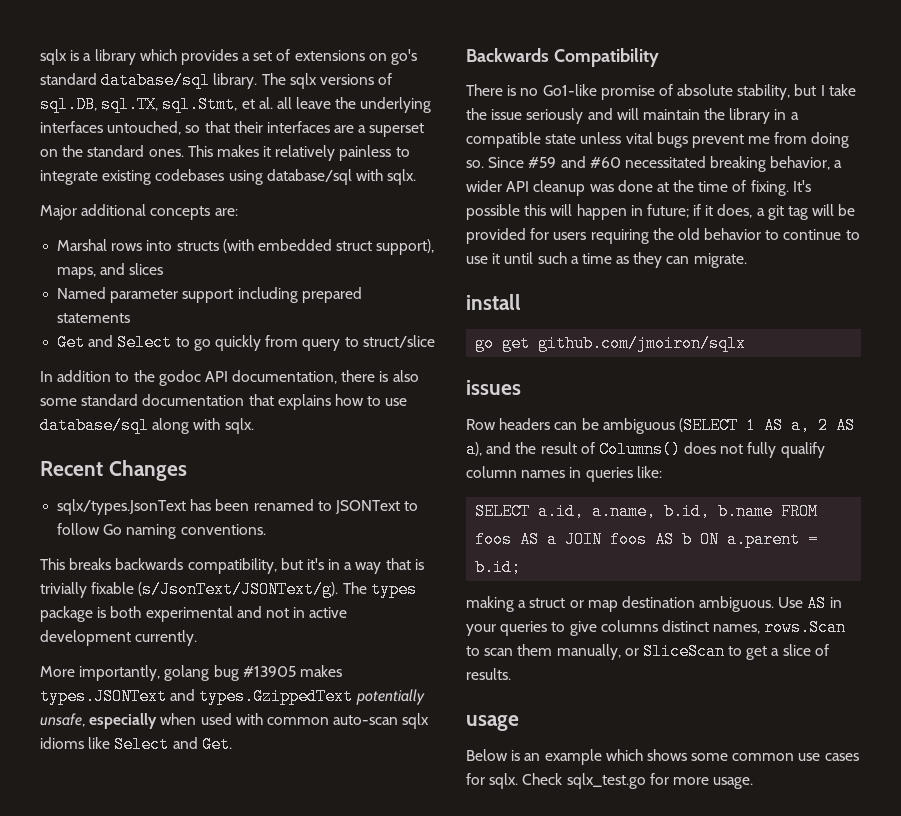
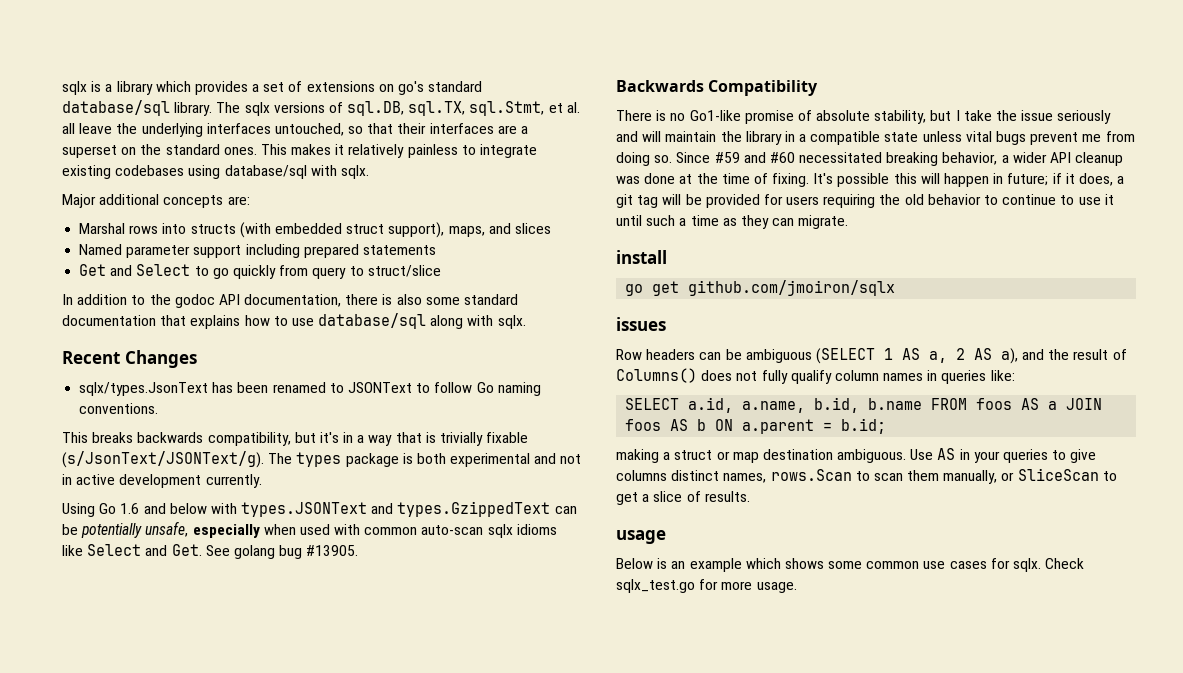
- More importantly, golang bug #13905 makes types.JSONText and types.GzippedText potentially unsafe, especially when used with common auto-scan sqlx idioms like Select and Get.
+ Using Go 1.6 and below with types.JSONText and types.GzippedText can be potentially unsafe, especially when used with common auto-scan sqlx idioms like Select and Get. See golang bug #13905.

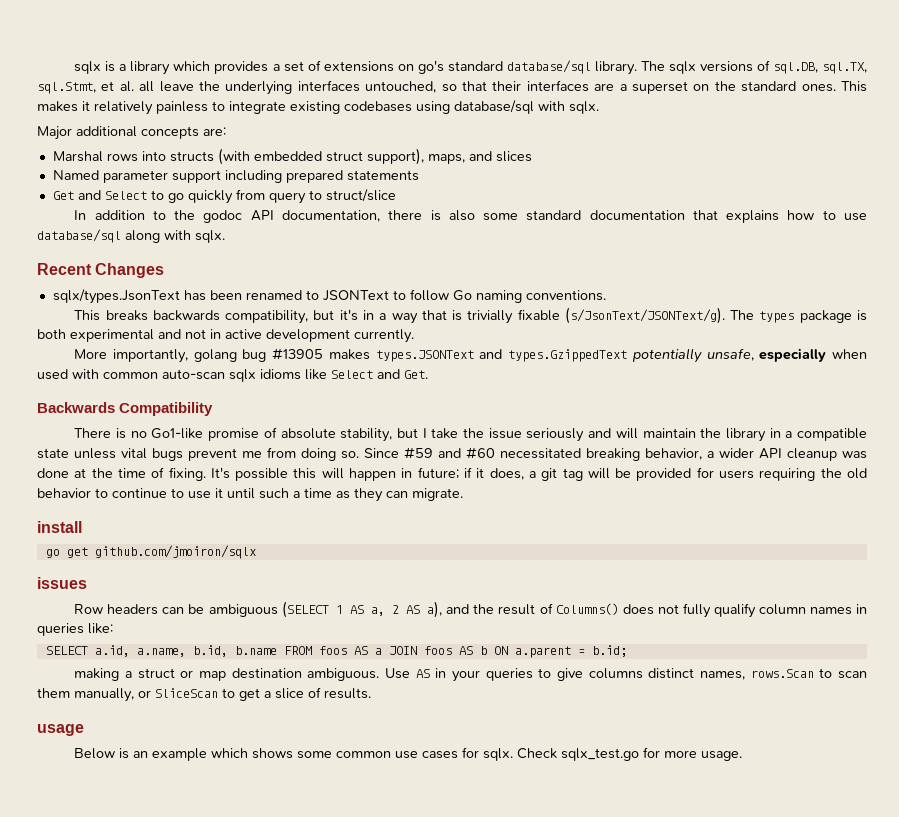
- Using Go 1.6 and below with types.JSONText and types.GzippedText can be potentially unsafe, especially when used with common auto-scan sqlx idioms like Select and Get. See golang bug #13905.
+ More importantly, golang bug #13905 makes types.JSONText and types.GzippedText potentially unsafe, especially when used with common auto-scan sqlx idioms like Select and Get.

